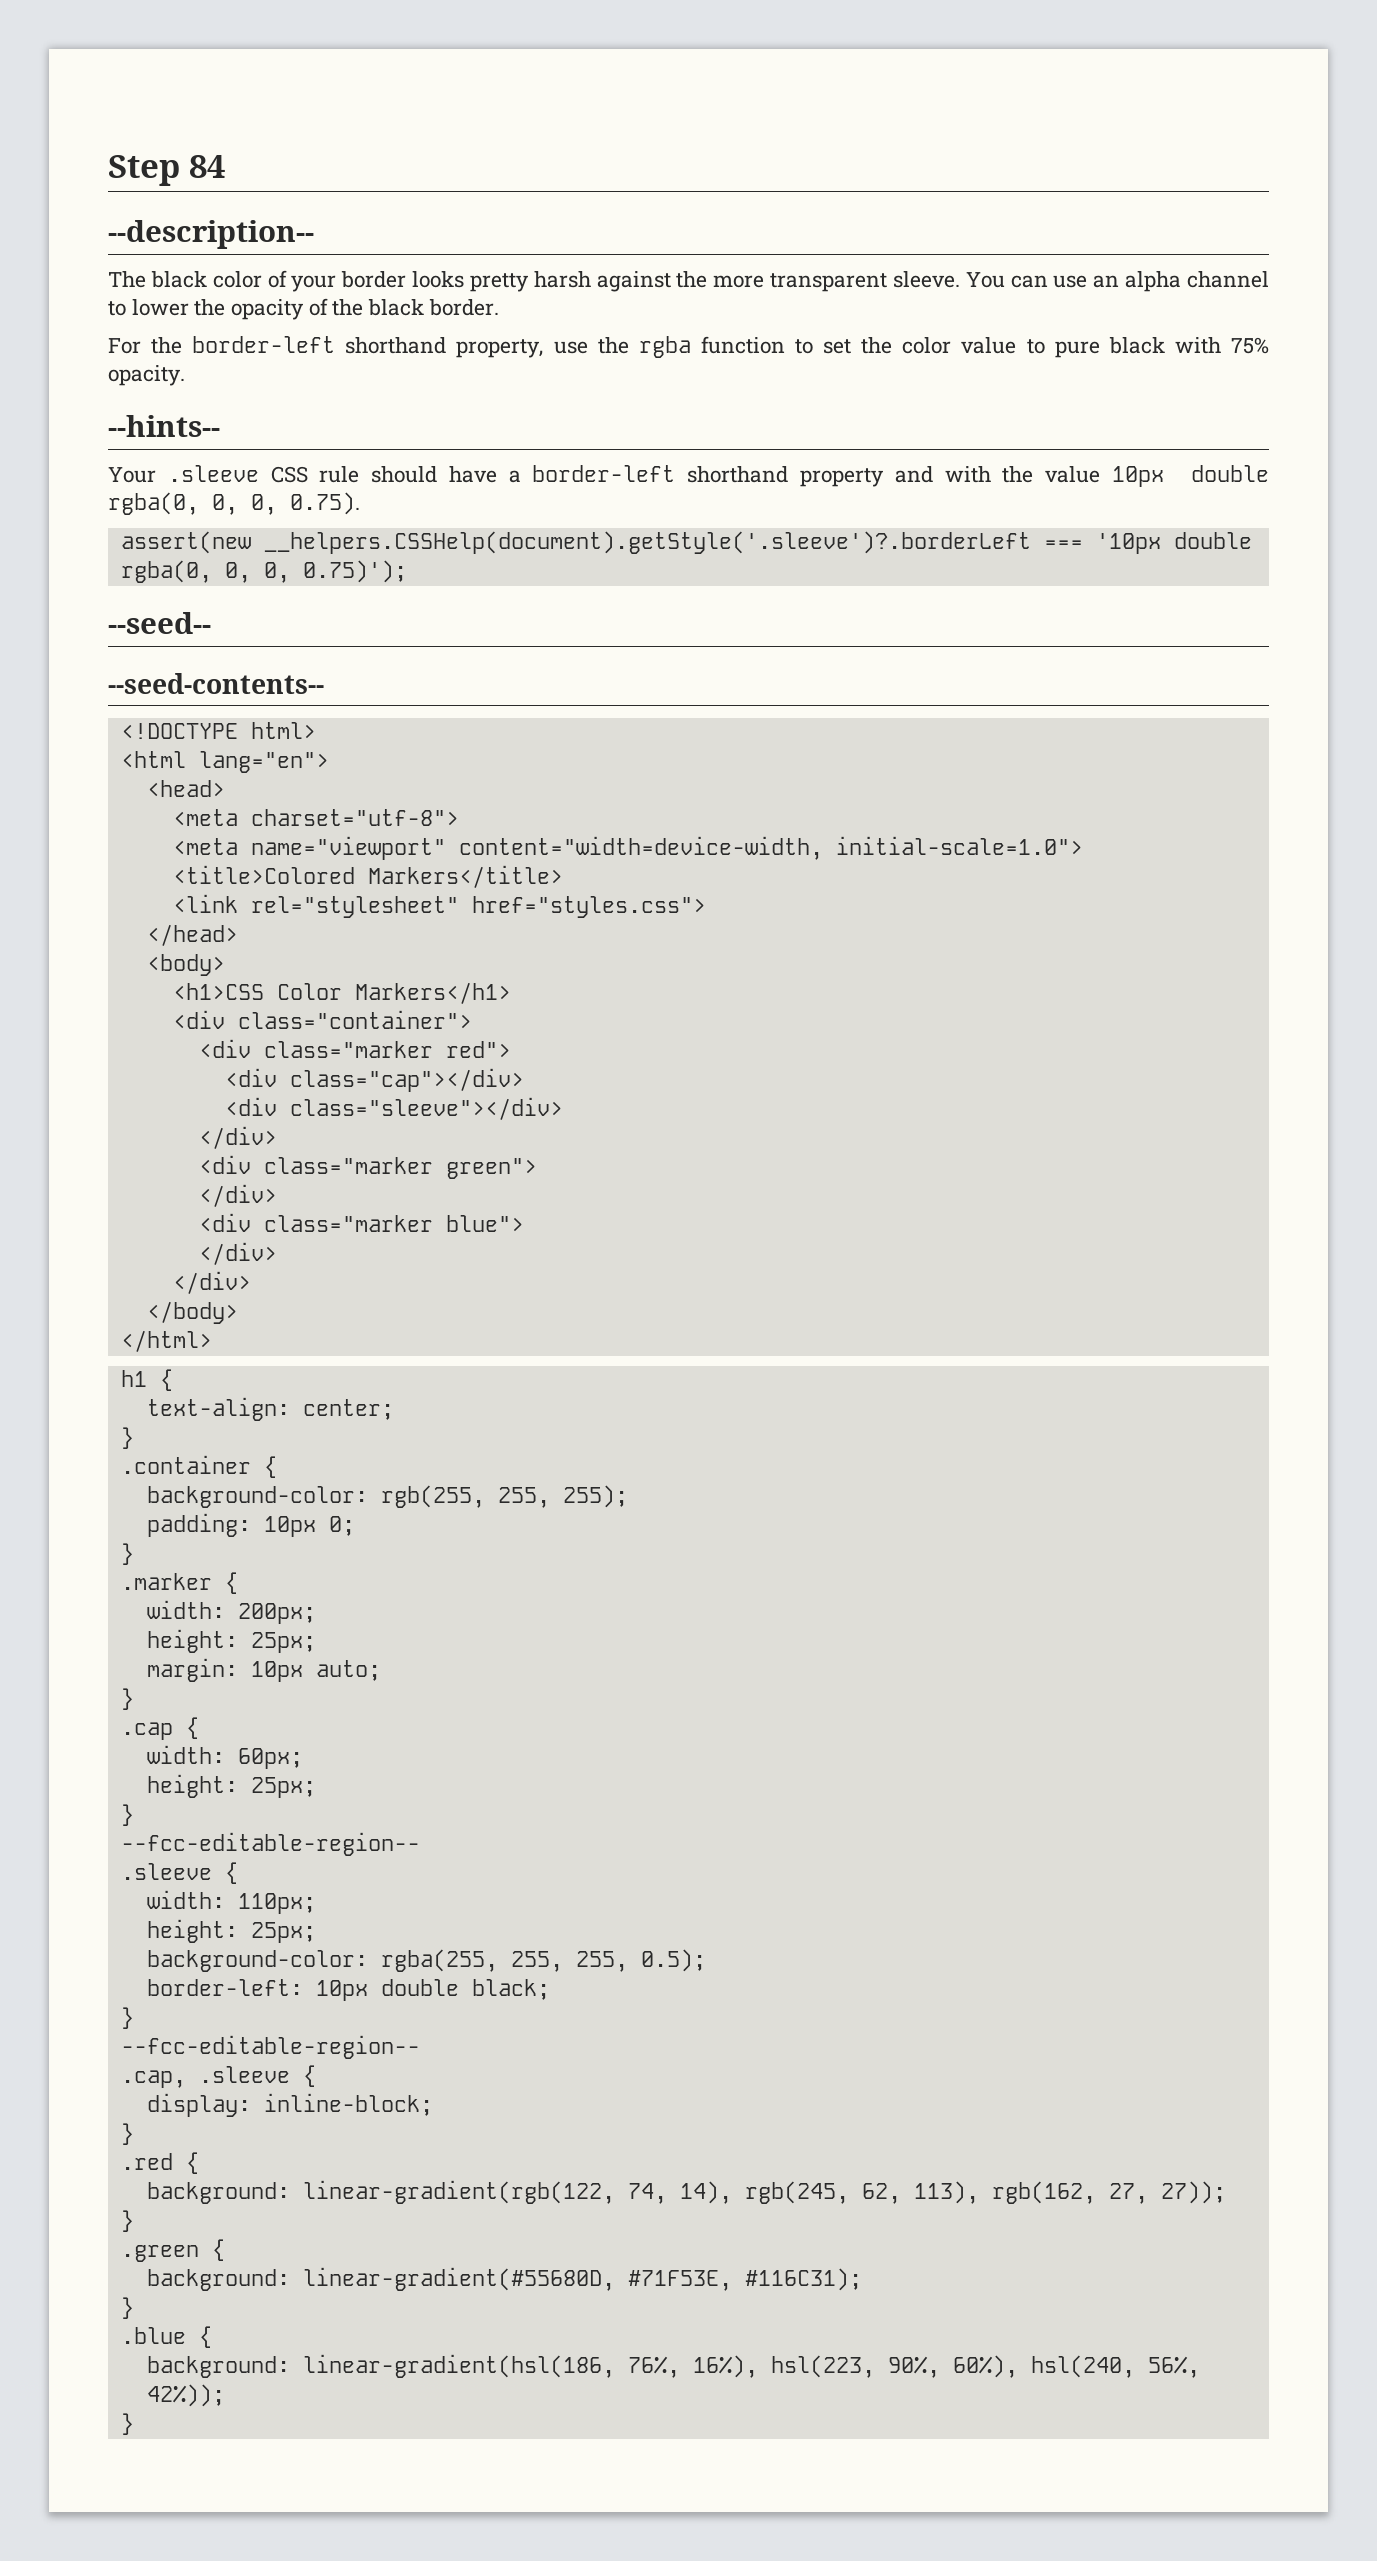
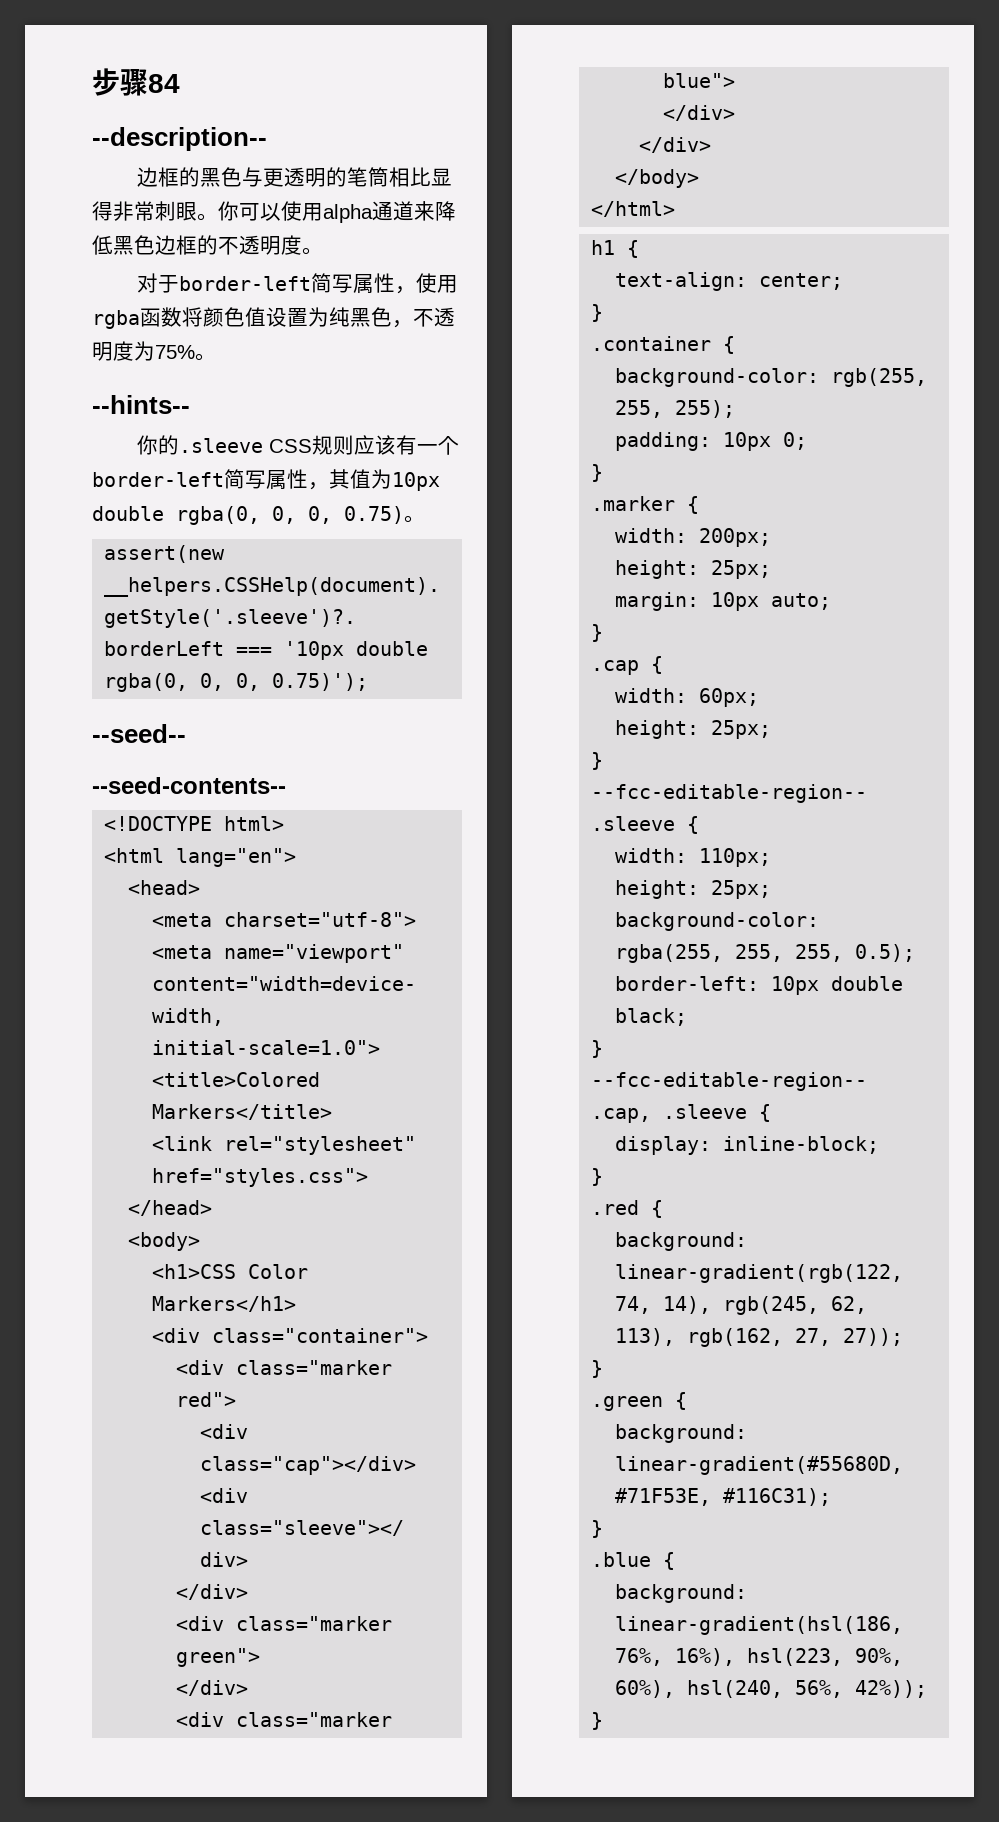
- Step 84
+ 步骤84
- The black color of your border looks pretty harsh against the more transparent sleeve. You can use an alpha channel to lower the opacity of the black border.
- For the border-left shorthand property, use the rgba function to set the color value to pure black with 75% opacity.
+ 边框的黑色与更透明的笔筒相比显得非常刺眼。你可以使用alpha通道来降低黑色边框的不透明度。
+ 对于border-left简写属性，使用rgba函数将颜色值设置为纯黑色，不透明度为75%。
- Your .sleeve CSS rule should have a border-left shorthand property and with the value 10px double rgba(0, 0, 0, 0.75).
+ 你的.sleeve CSS规则应该有一个border-left简写属性，其值为10px double rgba(0, 0, 0, 0.75)。

